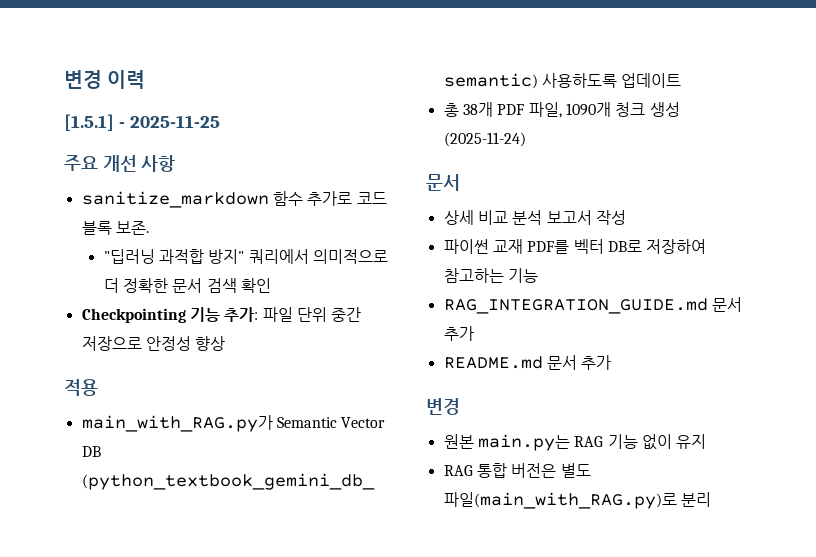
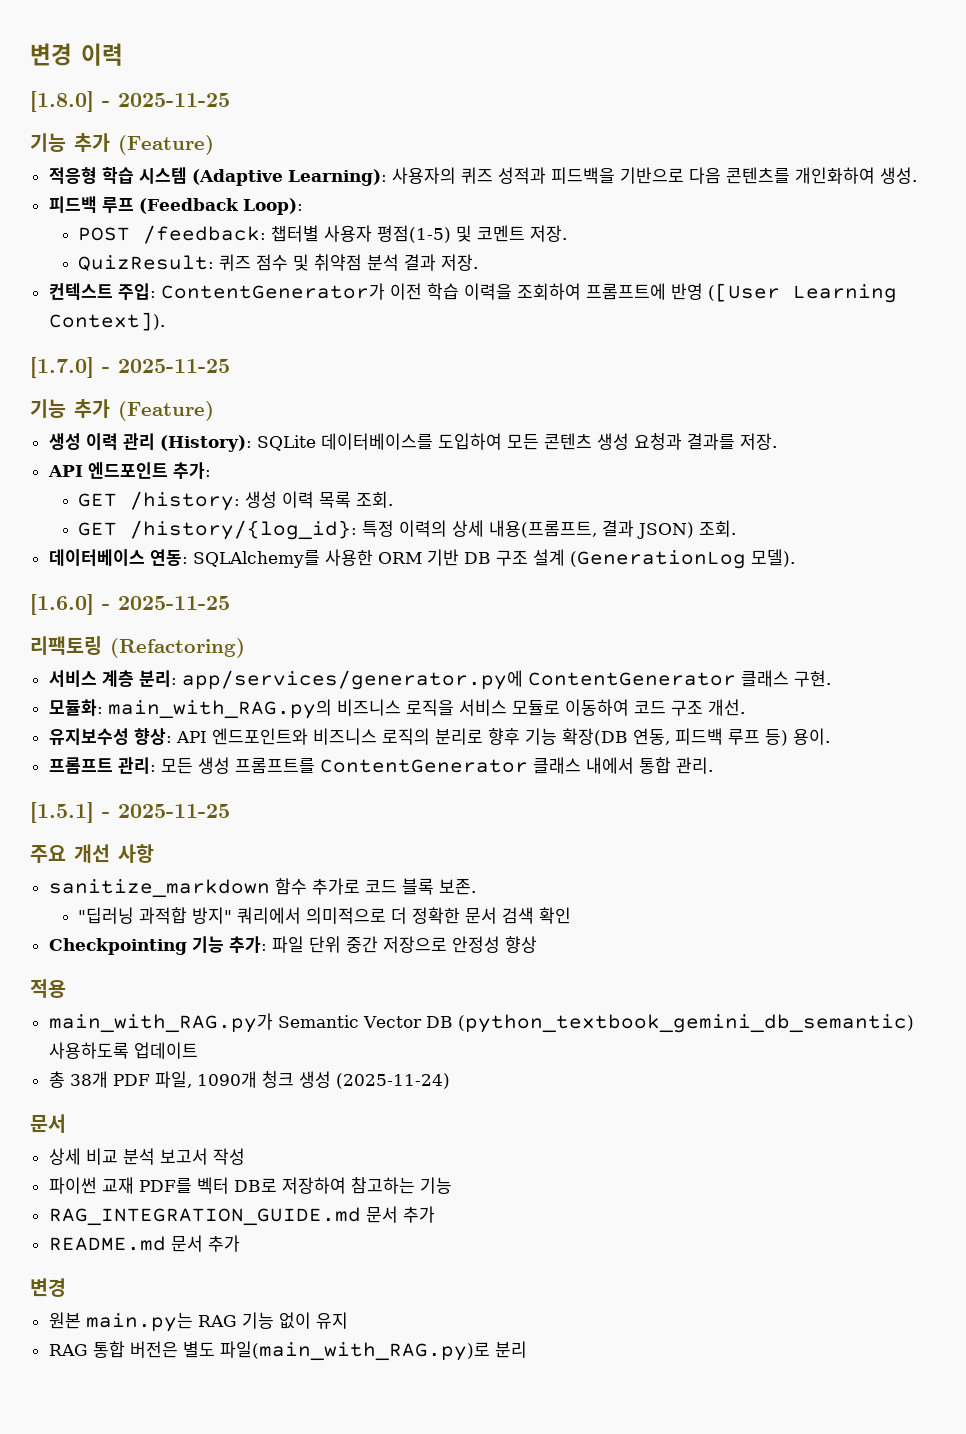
+ [1.8.0] - 2025-11-25
+ 기능 추가 (Feature)
+ 적응형 학습 시스템 (Adaptive Learning): 사용자의 퀴즈 성적과 피드백을 기반으로 다음 콘텐츠를 개인화하여 생성.
+ 피드백 루프 (Feedback Loop):
+ POST /feedback: 챕터별 사용자 평점(1-5) 및 코멘트 저장.
+ QuizResult: 퀴즈 점수 및 취약점 분석 결과 저장.
+ 컨텍스트 주입: ContentGenerator가 이전 학습 이력을 조회하여 프롬프트에 반영 ([User Learning Context]).
+ [1.7.0] - 2025-11-25
+ 기능 추가 (Feature)
+ 생성 이력 관리 (History): SQLite 데이터베이스를 도입하여 모든 콘텐츠 생성 요청과 결과를 저장.
+ API 엔드포인트 추가:
+ GET /history: 생성 이력 목록 조회.
+ GET /history/{log_id}: 특정 이력의 상세 내용(프롬프트, 결과 JSON) 조회.
+ 데이터베이스 연동: SQLAlchemy를 사용한 ORM 기반 DB 구조 설계 (GenerationLog 모델).
+ [1.6.0] - 2025-11-25
+ 리팩토링 (Refactoring)
+ 서비스 계층 분리: app/services/generator.py에 ContentGenerator 클래스 구현.
+ 모듈화: main_with_RAG.py의 비즈니스 로직을 서비스 모듈로 이동하여 코드 구조 개선.
+ 유지보수성 향상: API 엔드포인트와 비즈니스 로직의 분리로 향후 기능 확장(DB 연동, 피드백 루프 등) 용이.
+ 프롬프트 관리: 모든 생성 프롬프트를 ContentGenerator 클래스 내에서 통합 관리.

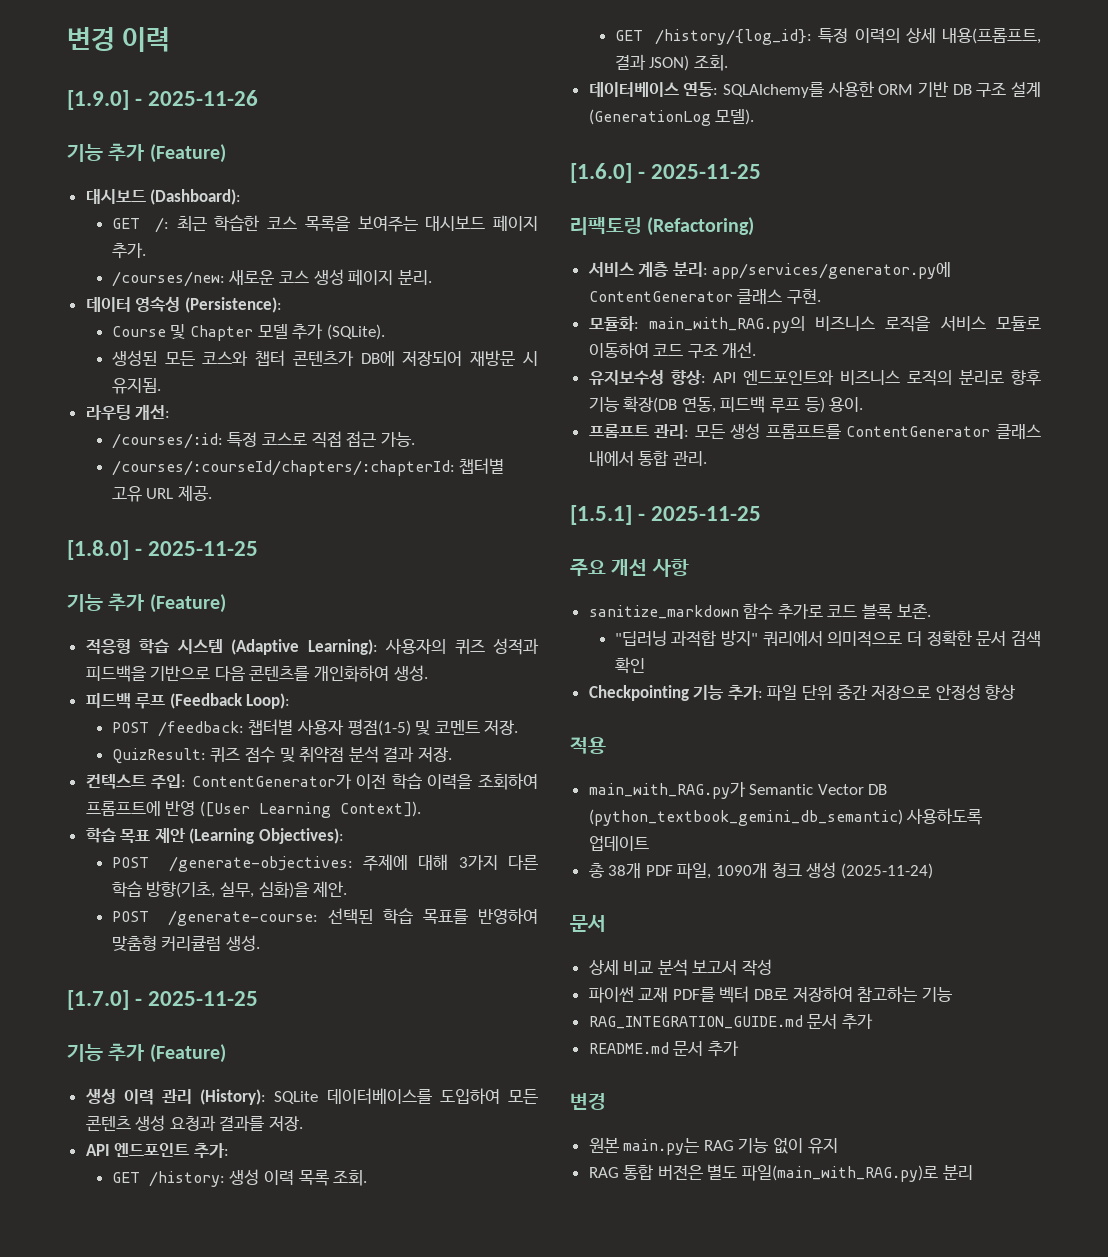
+ [1.9.0] - 2025-11-26
+ 기능 추가 (Feature)
+ 대시보드 (Dashboard):
+ GET /: 최근 학습한 코스 목록을 보여주는 대시보드 페이지 추가.
+ /courses/new: 새로운 코스 생성 페이지 분리.
+ 데이터 영속성 (Persistence):
+ Course 및 Chapter 모델 추가 (SQLite).
+ 생성된 모든 코스와 챕터 콘텐츠가 DB에 저장되어 재방문 시 유지됨.
+ 라우팅 개선:
+ /courses/:id: 특정 코스로 직접 접근 가능.
+ /courses/:courseId/chapters/:chapterId: 챕터별 고유 URL 제공.
+ 학습 목표 제안 (Learning Objectives):
+ POST /generate-objectives: 주제에 대해 3가지 다른 학습 방향(기초, 실무, 심화)을 제안.
+ POST /generate-course: 선택된 학습 목표를 반영하여 맞춤형 커리큘럼 생성.

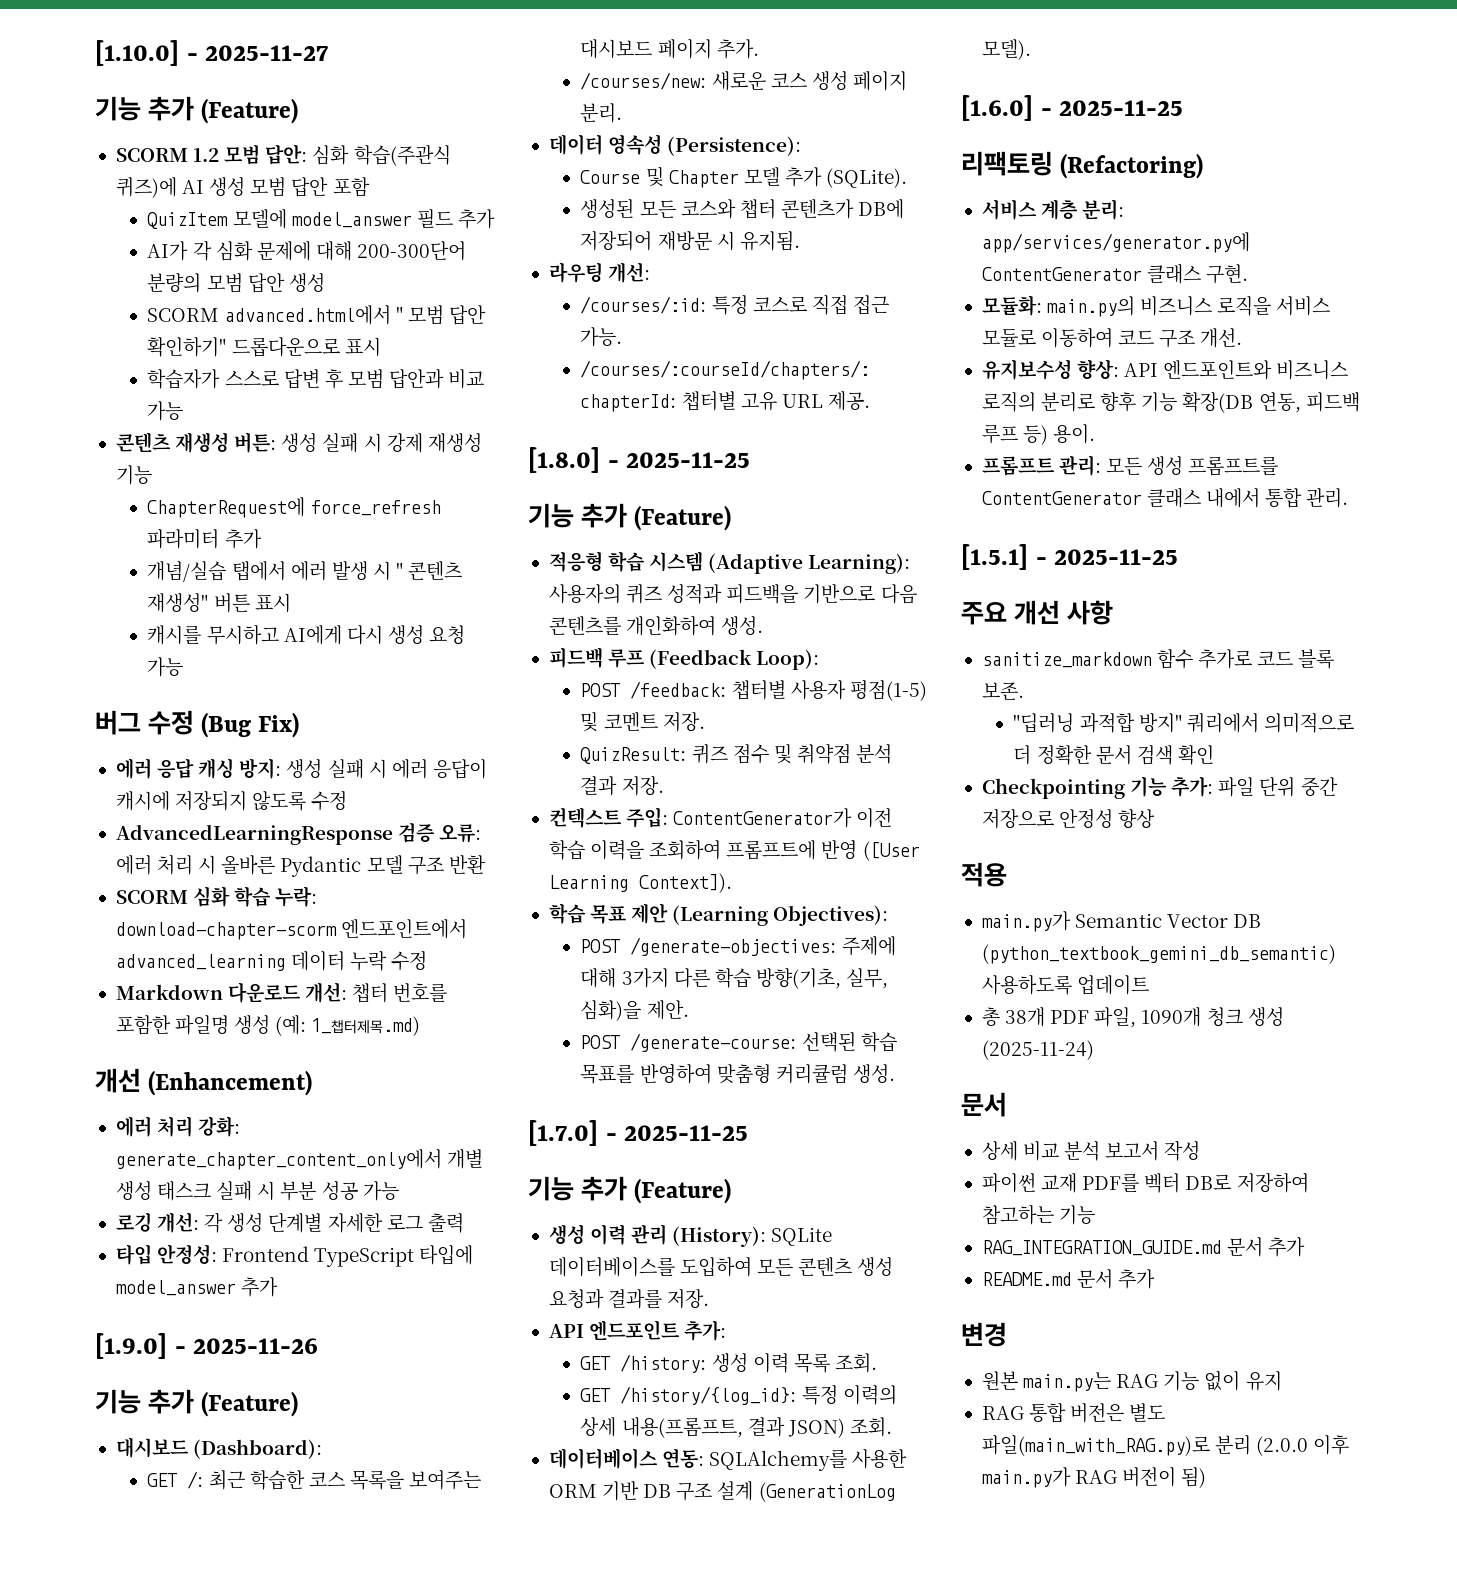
- 변경 이력
+ [1.10.0] - 2025-11-27
+ 기능 추가 (Feature)
+ SCORM 1.2 모범 답안: 심화 학습(주관식 퀴즈)에 AI 생성 모범 답안 포함
+ QuizItem 모델에 model_answer 필드 추가
+ AI가 각 심화 문제에 대해 200-300단어 분량의 모범 답안 생성
+ SCORM advanced.html에서 " 모범 답안 확인하기" 드롭다운으로 표시
+ 학습자가 스스로 답변 후 모범 답안과 비교 가능
+ 콘텐츠 재생성 버튼: 생성 실패 시 강제 재생성 기능
+ ChapterRequest에 force_refresh 파라미터 추가
+ 개념/실습 탭에서 에러 발생 시 " 콘텐츠 재생성" 버튼 표시
+ 캐시를 무시하고 AI에게 다시 생성 요청 가능
+ 버그 수정 (Bug Fix)
+ 에러 응답 캐싱 방지: 생성 실패 시 에러 응답이 캐시에 저장되지 않도록 수정
+ AdvancedLearningResponse 검증 오류: 에러 처리 시 올바른 Pydantic 모델 구조 반환
+ SCORM 심화 학습 누락: download-chapter-scorm 엔드포인트에서 advanced_learning 데이터 누락 수정
+ Markdown 다운로드 개선: 챕터 번호를 포함한 파일명 생성 (예: 1_챕터제목.md)
+ 개선 (Enhancement)
+ 에러 처리 강화: generate_chapter_content_only에서 개별 생성 태스크 실패 시 부분 성공 가능
+ 로깅 개선: 각 생성 단계별 자세한 로그 출력
+ 타입 안정성: Frontend TypeScript 타입에 model_answer 추가
- 모듈화: main_with_RAG.py의 비즈니스 로직을 서비스 모듈로 이동하여 코드 구조 개선.
+ 모듈화: main.py의 비즈니스 로직을 서비스 모듈로 이동하여 코드 구조 개선.
- main_with_RAG.py가 Semantic Vector DB (python_textbook_gemini_db_semantic) 사용하도록 업데이트
+ main.py가 Semantic Vector DB (python_textbook_gemini_db_semantic) 사용하도록 업데이트
- RAG 통합 버전은 별도 파일(main_with_RAG.py)로 분리
+ RAG 통합 버전은 별도 파일(main_with_RAG.py)로 분리 (2.0.0 이후 main.py가 RAG 버전이 됨)

